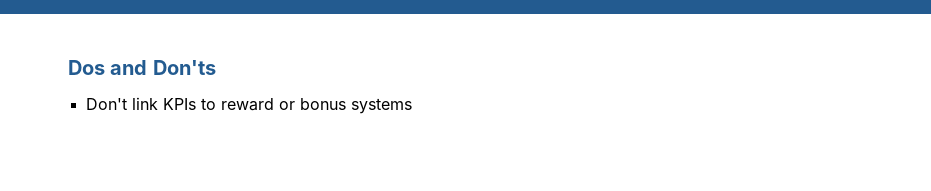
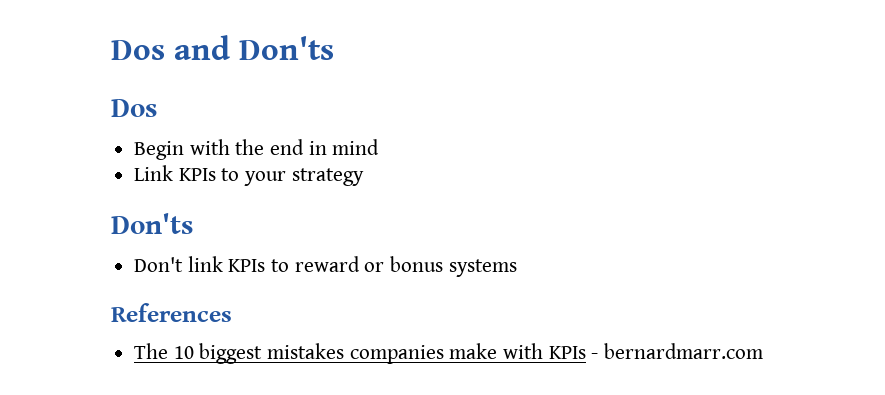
  Dos and Don'ts
+ Dos
+ Begin with the end in mind
+ Link KPIs to your strategy
+ Don'ts
+ References
+ The 10 biggest mistakes companies make with KPIs - bernardmarr.com

